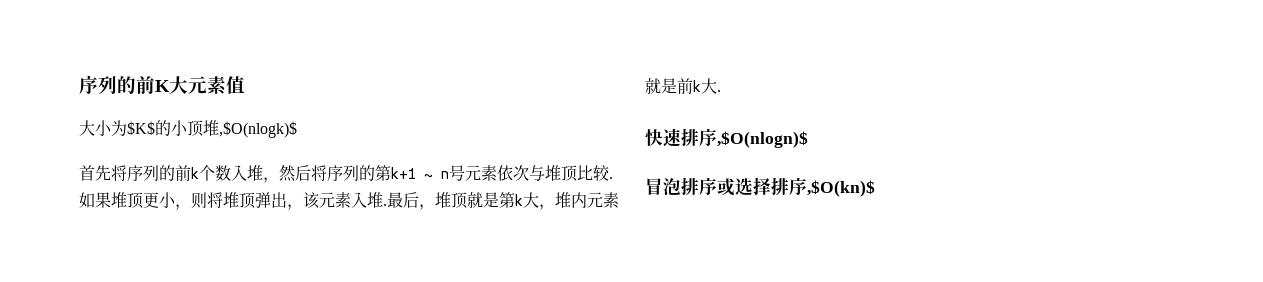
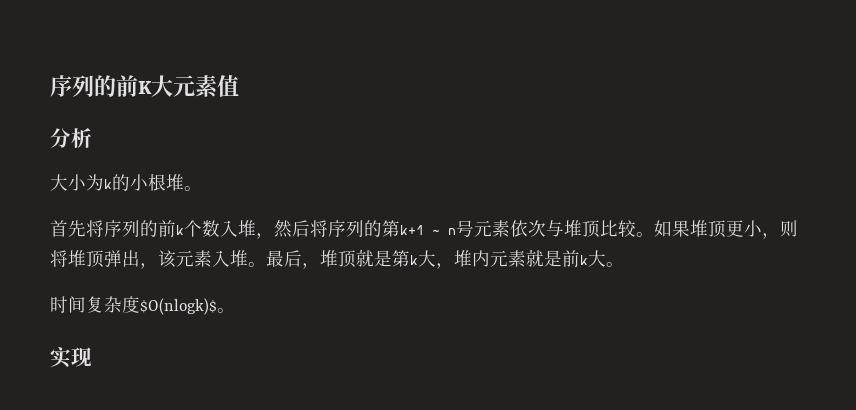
+ 分析
- 大小为$K$的小顶堆,$O(nlogk)$
+ 大小为k的小根堆。
- 首先将序列的前k个数入堆，然后将序列的第k+1 ~ n号元素依次与堆顶比较.
+ 首先将序列的前k个数入堆，然后将序列的第k+1 ~ n号元素依次与堆顶比较。
- 如果堆顶更小，则将堆顶弹出，该元素入堆.
+ 如果堆顶更小，则将堆顶弹出，该元素入堆。
- 最后，堆顶就是第k大，堆内元素就是前k大.
- 快速排序,$O(nlogn)$
- 冒泡排序或选择排序,$O(kn)$
+ 最后，堆顶就是第k大，堆内元素就是前k大。
+ 时间复杂度$O(nlogk)$。
+ 实现

